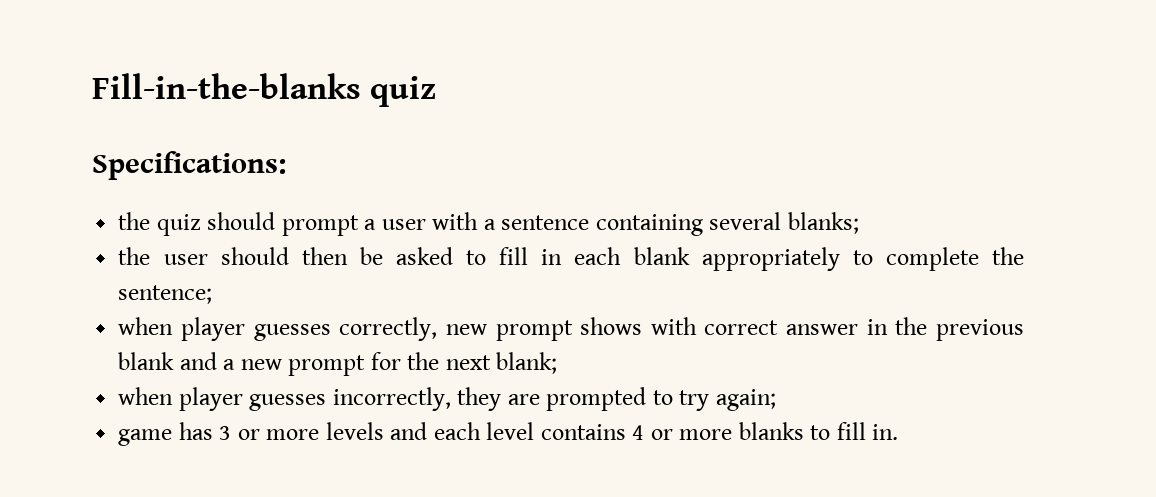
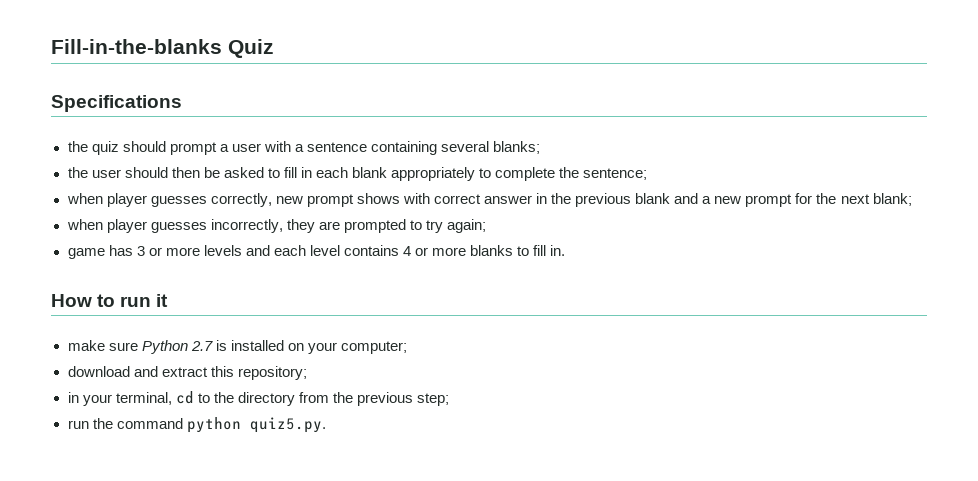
- Fill-in-the-blanks quiz
- Specifications:
+ Fill-in-the-blanks Quiz
+ Specifications
+ How to run it
+ make sure Python 2.7 is installed on your computer;
+ download and extract this repository;
+ in your terminal, cd to the directory from the previous step;
+ run the command python quiz5.py.

